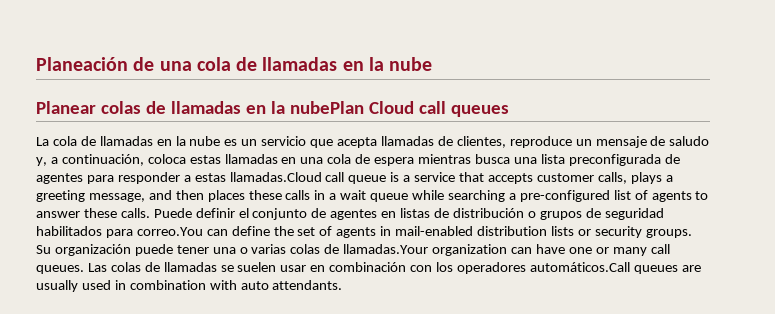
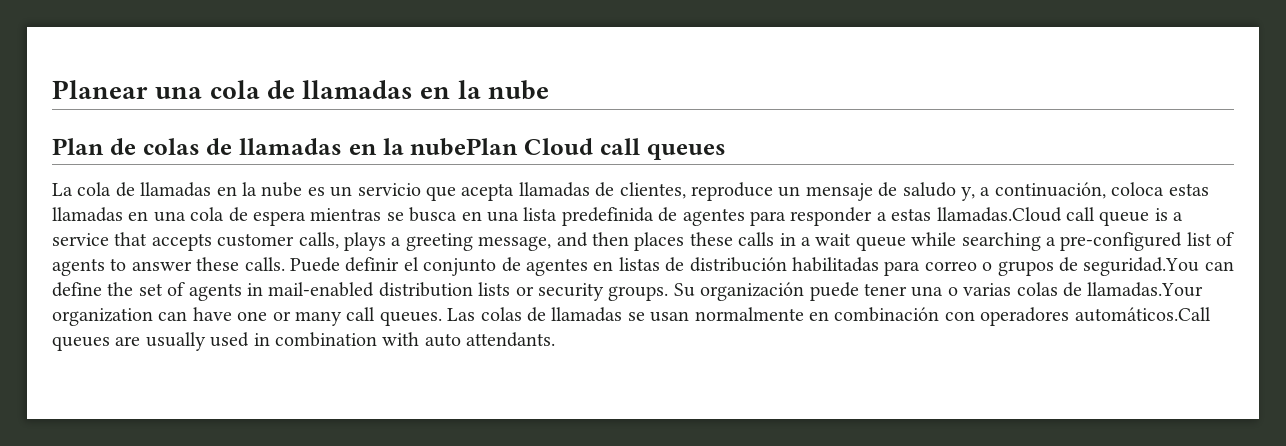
- Planeación de una cola de llamadas en la nube
+ Planear una cola de llamadas en la nube
- Planear colas de llamadas en la nubePlan Cloud call queues
+ Plan de colas de llamadas en la nubePlan Cloud call queues
- La cola de llamadas en la nube es un servicio que acepta llamadas de clientes, reproduce un mensaje de saludo y, a continuación, coloca estas llamadas en una cola de espera mientras busca una lista preconfigurada de agentes para responder a estas llamadas.Cloud call queue is a service that accepts customer calls, plays a greeting message, and then places these calls in a wait queue while searching a pre-configured list of agents to answer these calls.
+ La cola de llamadas en la nube es un servicio que acepta llamadas de clientes, reproduce un mensaje de saludo y, a continuación, coloca estas llamadas en una cola de espera mientras se busca en una lista predefinida de agentes para responder a estas llamadas.Cloud call queue is a service that accepts customer calls, plays a greeting message, and then places these calls in a wait queue while searching a pre-configured list of agents to answer these calls.
- Puede definir el conjunto de agentes en listas de distribución o grupos de seguridad habilitados para correo.You can define the set of agents in mail-enabled distribution lists or security groups.
+ Puede definir el conjunto de agentes en listas de distribución habilitadas para correo o grupos de seguridad.You can define the set of agents in mail-enabled distribution lists or security groups.
- Las colas de llamadas se suelen usar en combinación con los operadores automáticos.Call queues are usually used in combination with auto attendants.
+ Las colas de llamadas se usan normalmente en combinación con operadores automáticos.Call queues are usually used in combination with auto attendants.

